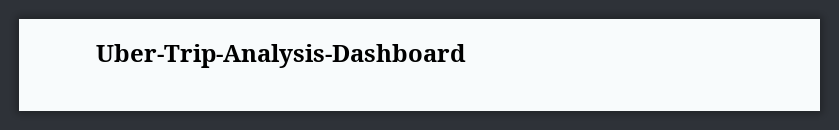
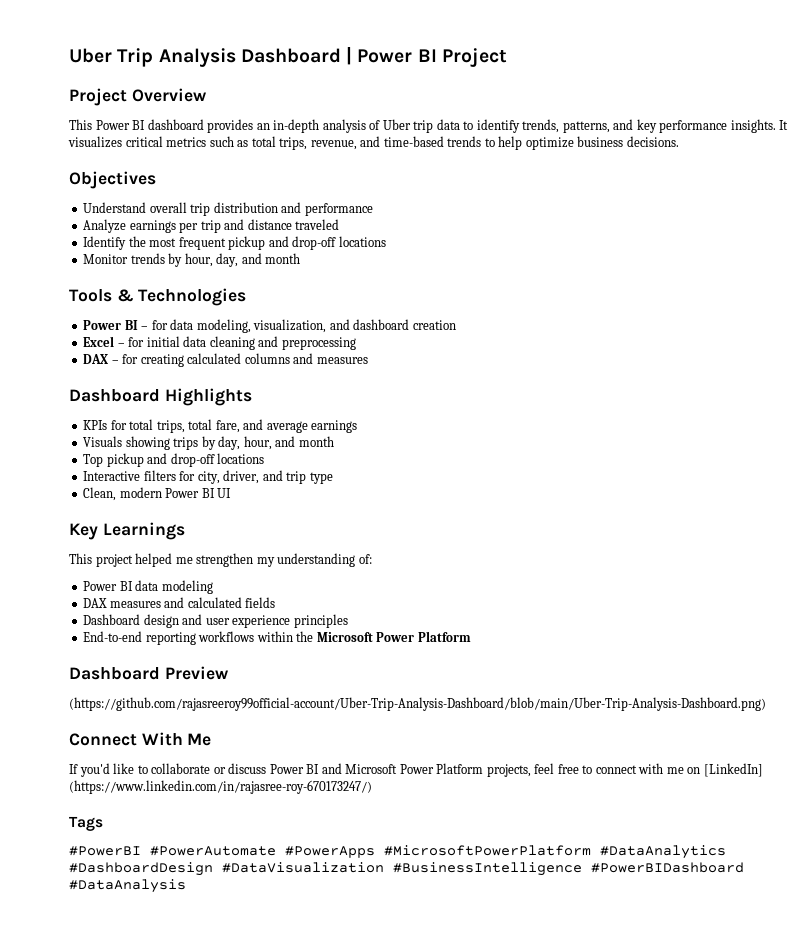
- Uber-Trip-Analysis-Dashboard
+ Uber Trip Analysis Dashboard | Power BI Project
+ Project Overview
+ This Power BI dashboard provides an in-depth analysis of Uber trip data to identify trends, patterns, and key performance insights. It visualizes critical metrics such as total trips, revenue, and time-based trends to help optimize business decisions.
+ Objectives
+ Understand overall trip distribution and performance
+ Analyze earnings per trip and distance traveled
+ Identify the most frequent pickup and drop-off locations
+ Monitor trends by hour, day, and month
+ Tools & Technologies
+ Power BI – for data modeling, visualization, and dashboard creation
+ Excel – for initial data cleaning and preprocessing
+ DAX – for creating calculated columns and measures
+ Dashboard Highlights
+ KPIs for total trips, total fare, and average earnings
+ Visuals showing trips by day, hour, and month
+ Top pickup and drop-off locations
+ Interactive filters for city, driver, and trip type
+ Clean, modern Power BI UI
+ Key Learnings
+ This project helped me strengthen my understanding of:
+ Power BI data modeling
+ DAX measures and calculated fields
+ Dashboard design and user experience principles
+ End-to-end reporting workflows within the Microsoft Power Platform
+ Dashboard Preview
+ (https://github.com/rajasreeroy99official-account/Uber-Trip-Analysis-Dashboard/blob/main/Uber-Trip-Analysis-Dashboard.png)
+ Connect With Me
+ If you'd like to collaborate or discuss Power BI and Microsoft Power Platform projects, feel free to connect with me on [LinkedIn] (https://www.linkedin.com/in/rajasree-roy-670173247/)
+ Tags
+ #PowerBI #PowerAutomate #PowerApps #MicrosoftPowerPlatform #DataAnalytics #DashboardDesign #DataVisualization #BusinessIntelligence #PowerBIDashboard #DataAnalysis

